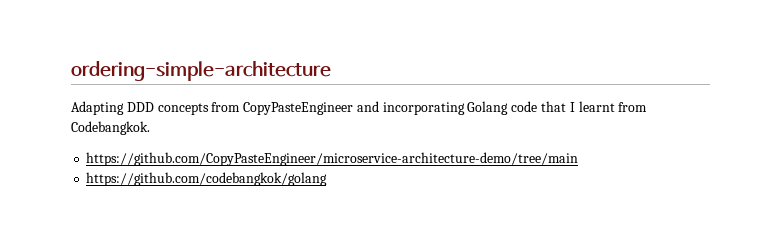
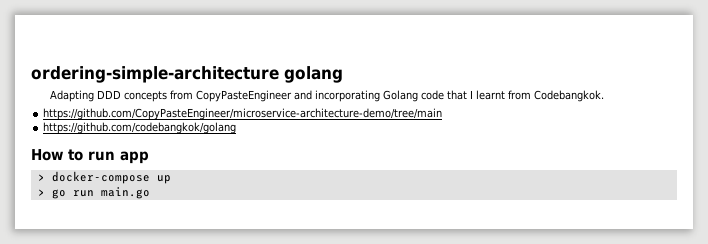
- ordering-simple-architecture
+ ordering-simple-architecture golang
+ How to run app
+ > docker-compose up
+ > go run main.go

